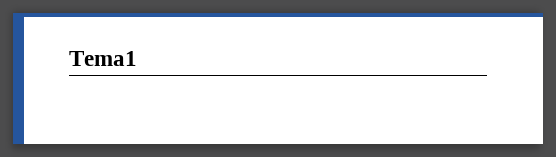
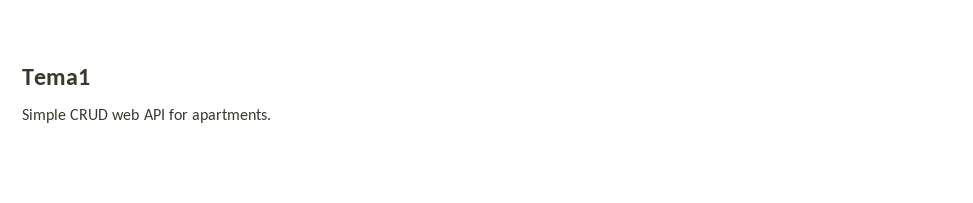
+ Simple CRUD web API for apartments.

